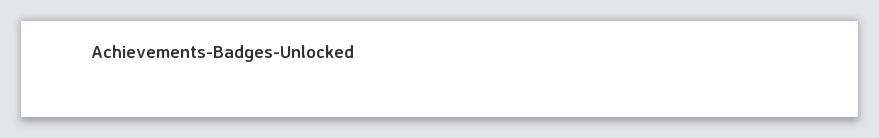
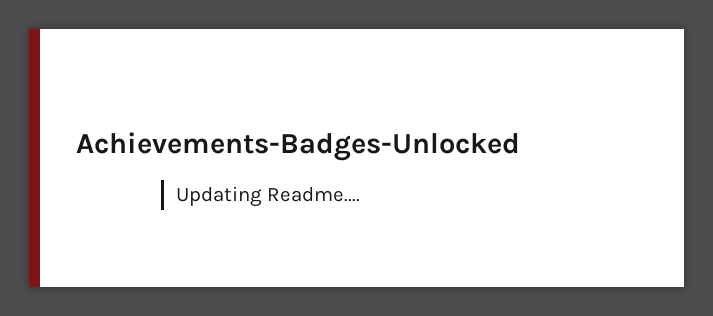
+ Updating Readme....

